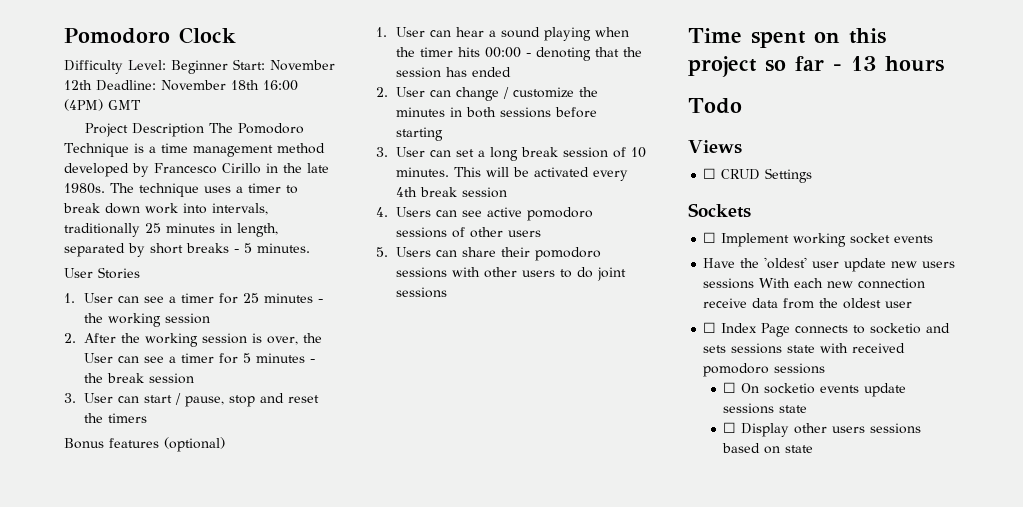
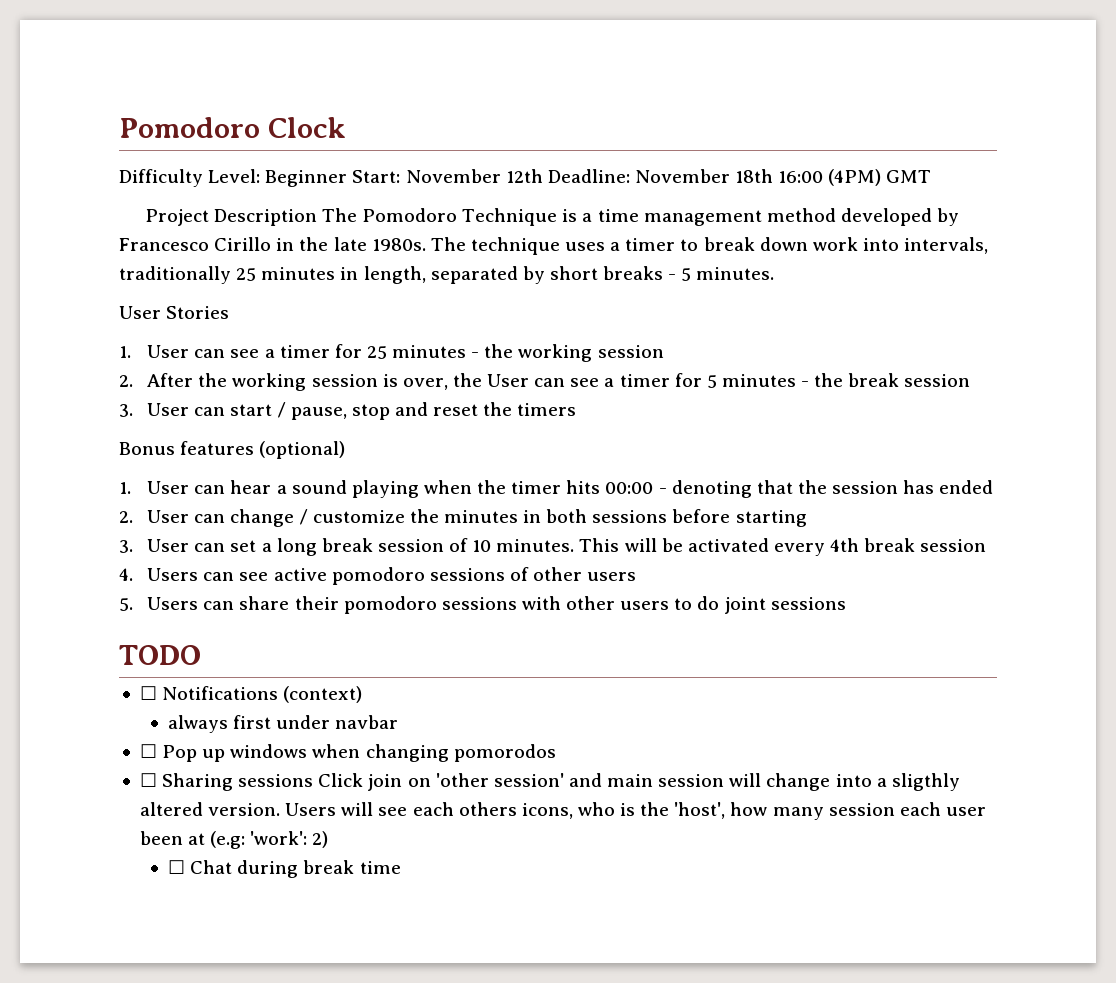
- Time spent on this project so far - 13 hours
- Todo
- Views
- ☐ CRUD Settings
- Sockets
- ☐ Implement working socket events
- Have the 'oldest' user update new users sessions With each new connection receive data from the oldest user
- ☐ Index Page connects to socketio and sets sessions state with received pomodoro sessions
- ☐ On socketio events update sessions state
- ☐ Display other users sessions based on state
+ TODO
+ ☐ Notifications (context)
+ always first under navbar
+ ☐ Pop up windows when changing pomorodos
+ ☐ Sharing sessions Click join on 'other session' and main session will change into a sligthly altered version. Users will see each others icons, who is the 'host', how many session each user been at (e.g: 'work': 2)
+ ☐ Chat during break time

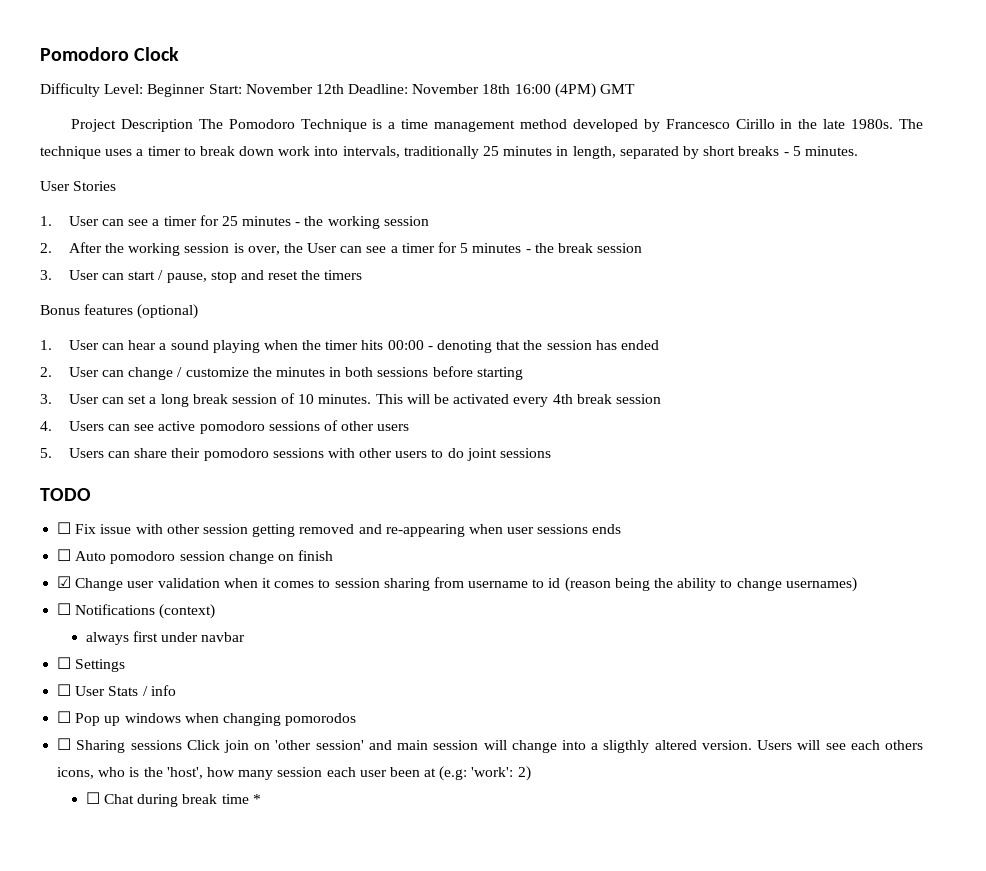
+ ☐ Fix issue with other session getting removed and re-appearing when user sessions ends
+ ☐ Auto pomodoro session change on finish
+ ☑ Change user validation when it comes to session sharing from username to id (reason being the ability to change usernames)
+ ☐ Settings
+ ☐ User Stats / info
- ☐ Chat during break time
+ ☐ Chat during break time *

